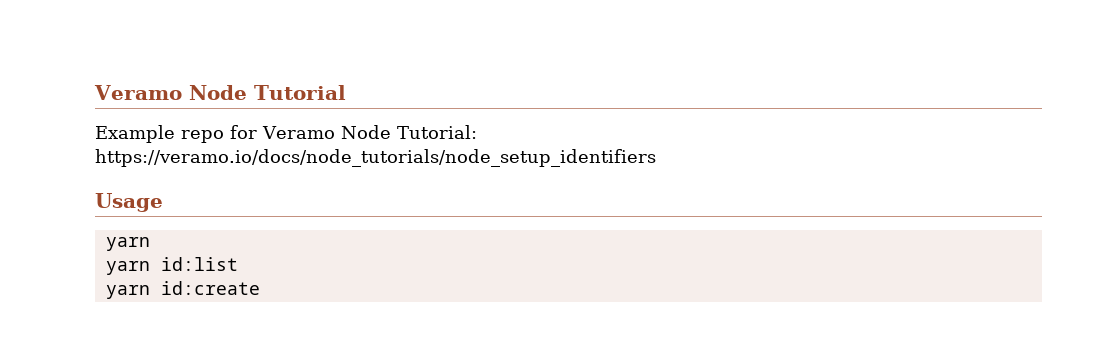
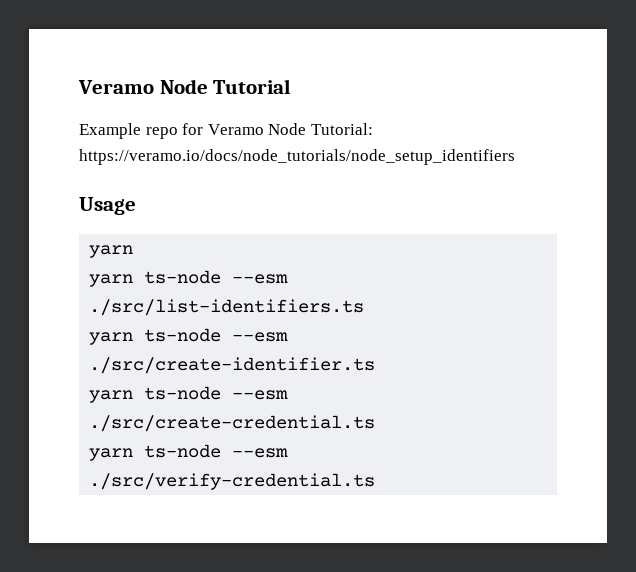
- yarn id:list
- yarn id:create
+ yarn ts-node --esm ./src/list-identifiers.ts
+ yarn ts-node --esm ./src/create-identifier.ts
+ yarn ts-node --esm ./src/create-credential.ts
+ yarn ts-node --esm ./src/verify-credential.ts

